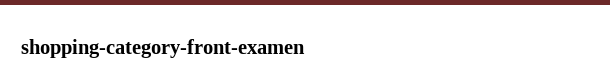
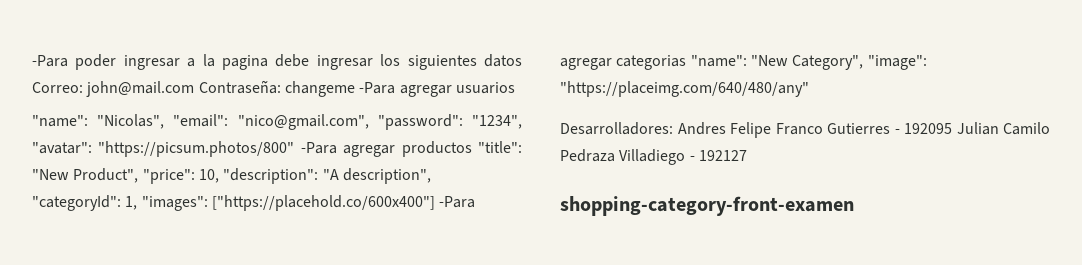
+ -Para poder ingresar a la pagina debe ingresar los siguientes datos Correo: john@mail.com Contraseña: changeme -Para agregar usuarios
+ "name": "Nicolas", "email": "nico@gmail.com", "password": "1234", "avatar": "https://picsum.photos/800" -Para agregar productos "title": "New Product", "price": 10, "description": "A description", "categoryId": 1, "images": ["https://placehold.co/600x400"] -Para agregar categorias "name": "New Category", "image": "https://placeimg.com/640/480/any"
+ Desarrolladores: Andres Felipe Franco Gutierres - 192095 Julian Camilo Pedraza Villadiego - 192127

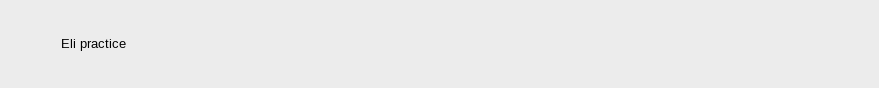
- -Para poder ingresar a la pagina debe ingresar los siguientes datos Correo: john@mail.com Contraseña: changeme -Para agregar usuarios
- "name": "Nicolas", "email": "nico@gmail.com", "password": "1234", "avatar": "https://picsum.photos/800" -Para agregar productos "title": "New Product", "price": 10, "description": "A description", "categoryId": 1, "images": ["https://placehold.co/600x400"] -Para agregar categorias "name": "New Category", "image": "https://placeimg.com/640/480/any"
- Desarrolladores: Andres Felipe Franco Gutierres - 192095 Julian Camilo Pedraza Villadiego - 192127
- shopping-category-front-examen
+ Eli practice

